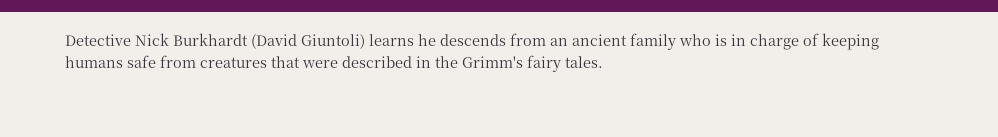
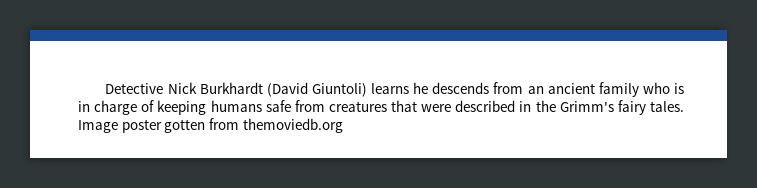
+ Image poster gotten from themoviedb.org

